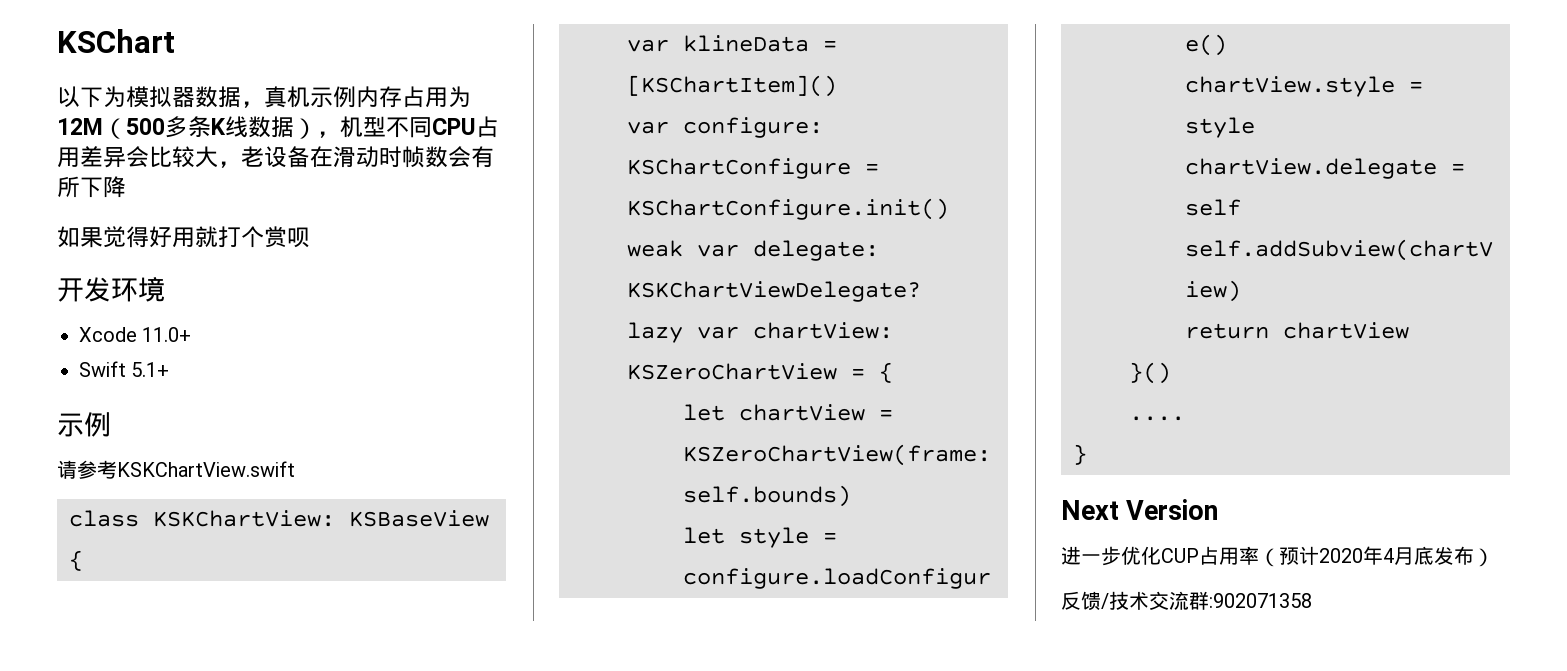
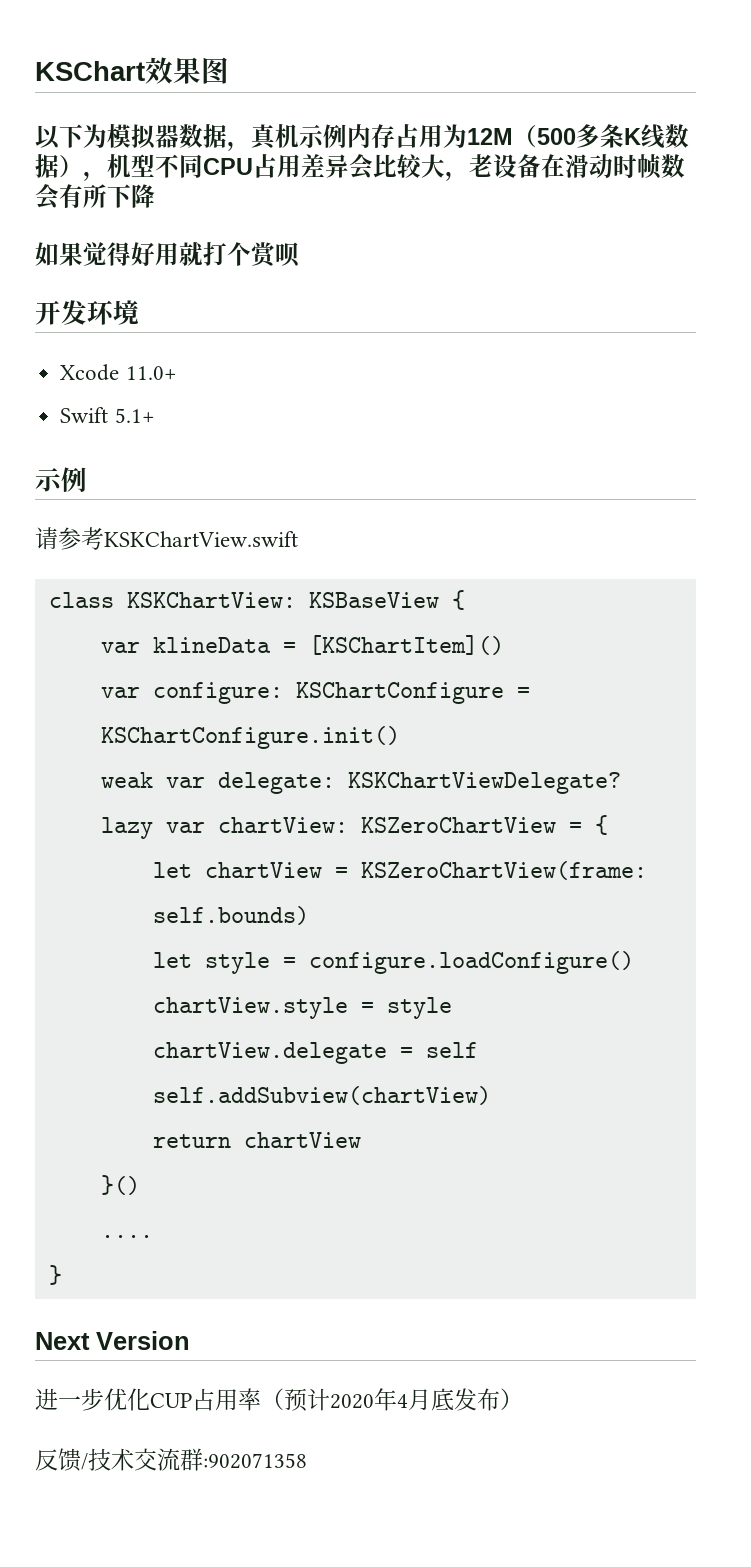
- KSChart
+ KSChart效果图

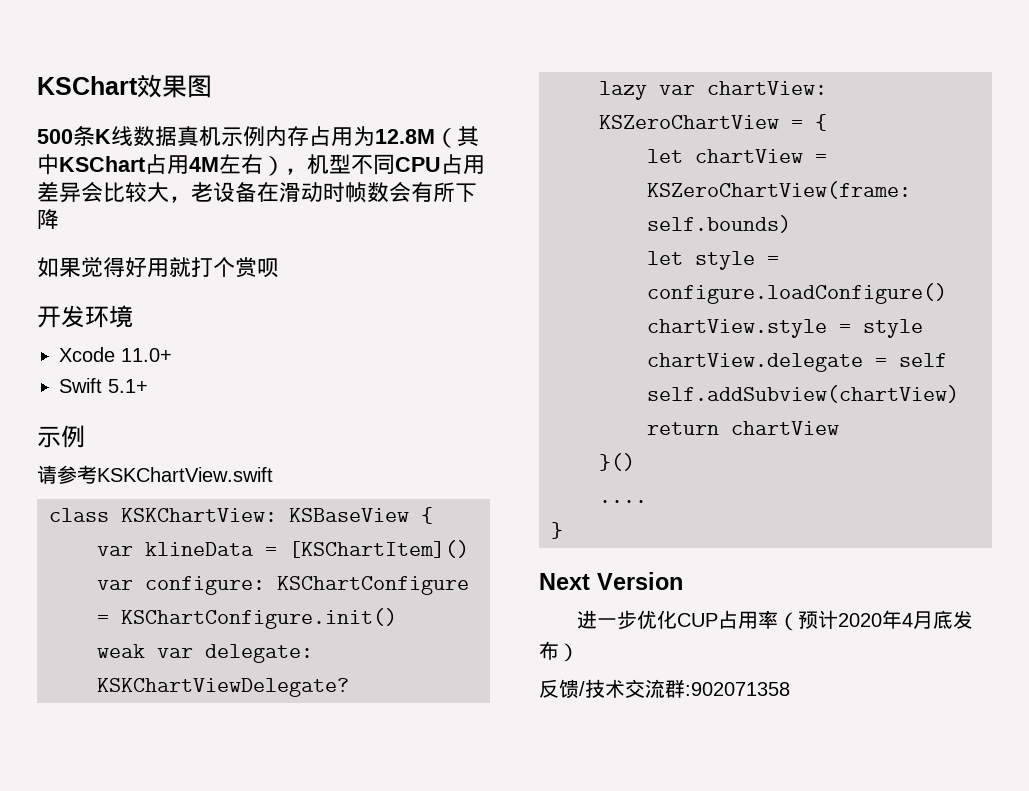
- 以下为模拟器数据，真机示例内存占用为12M（500多条K线数据），机型不同CPU占用差异会比较大，老设备在滑动时帧数会有所下降
+ 500条K线数据真机示例内存占用为12.8M（其中KSChart占用4M左右），机型不同CPU占用差异会比较大，老设备在滑动时帧数会有所下降

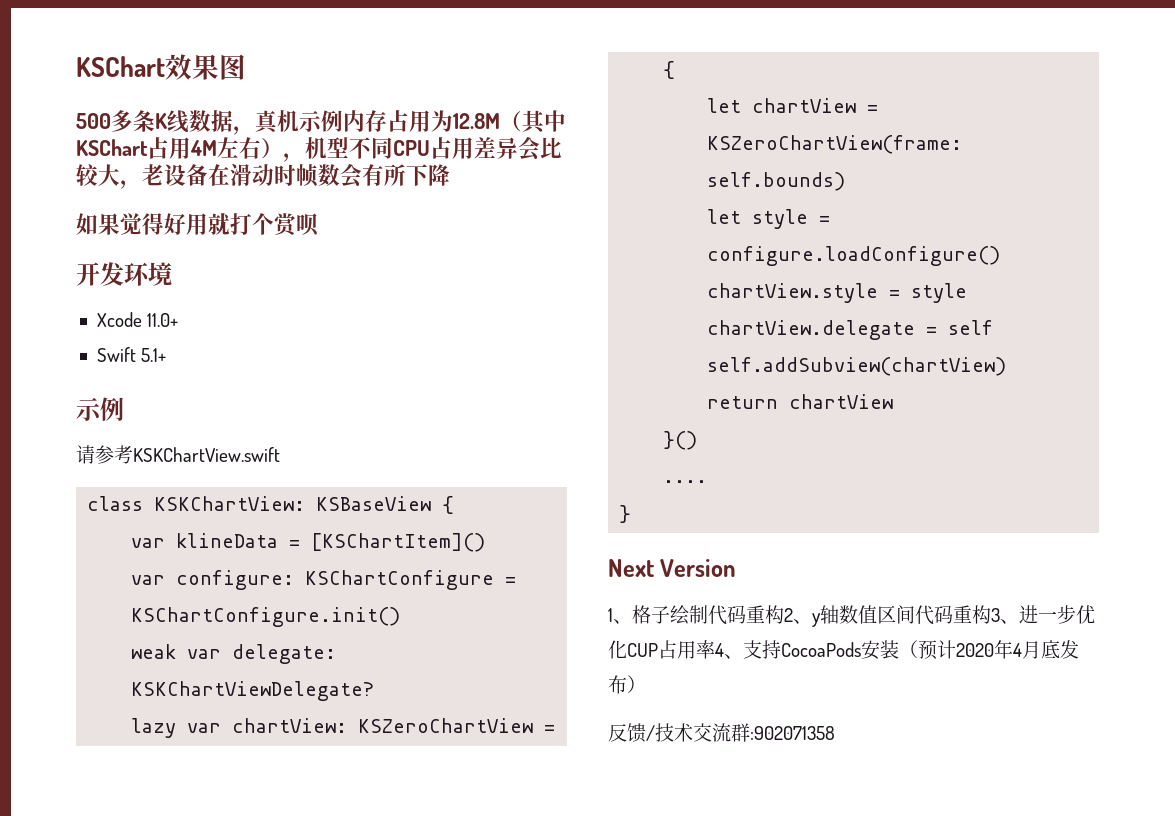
- 500条K线数据真机示例内存占用为12.8M（其中KSChart占用4M左右），机型不同CPU占用差异会比较大，老设备在滑动时帧数会有所下降
+ 500多条K线数据，真机示例内存占用为12.8M（其中KSChart占用4M左右），机型不同CPU占用差异会比较大，老设备在滑动时帧数会有所下降
- 进一步优化CUP占用率（预计2020年4月底发布）
+ 1、格子绘制代码重构2、y轴数值区间代码重构3、进一步优化CUP占用率4、支持CocoaPods安装（预计2020年4月底发布）

